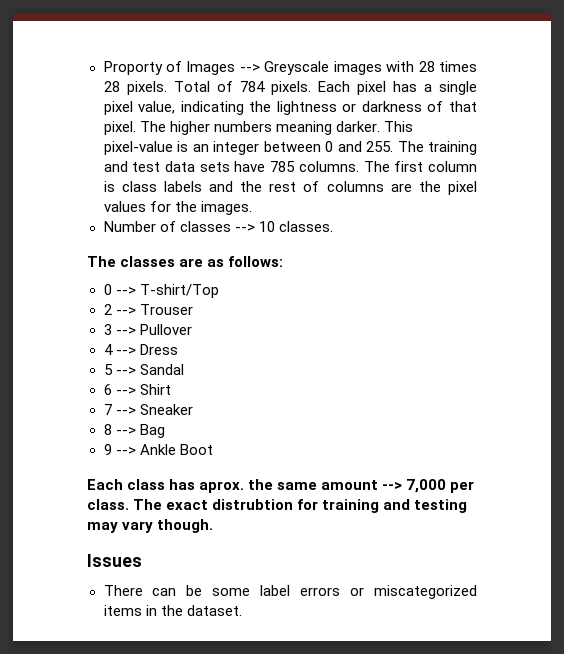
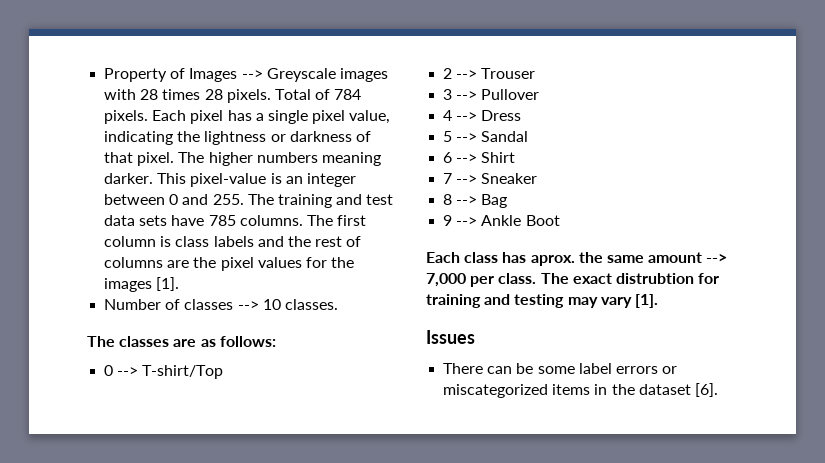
- Proporty of Images --> Greyscale images with 28 times 28 pixels.
+ Property of Images --> Greyscale images with 28 times 28 pixels.
- The first column is class labels and the rest of columns are the pixel values for the images.
+ The first column is class labels and the rest of columns are the pixel values for the images [1].
- The exact distrubtion for training and testing may vary though.
+ The exact distrubtion for training and testing may vary [1].
- There can be some label errors or miscategorized items in the dataset.
+ There can be some label errors or miscategorized items in the dataset [6].

